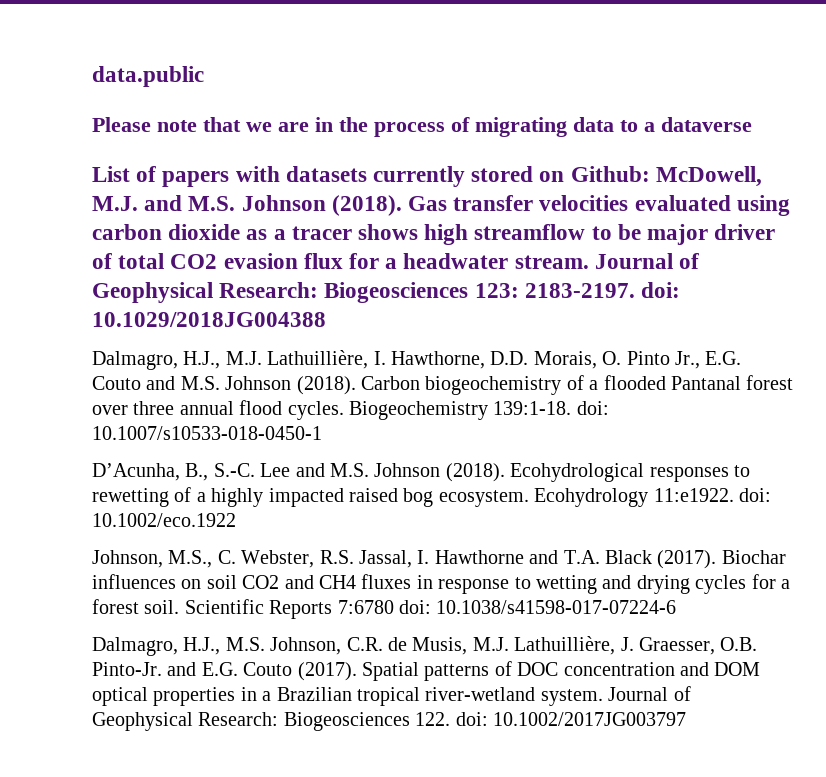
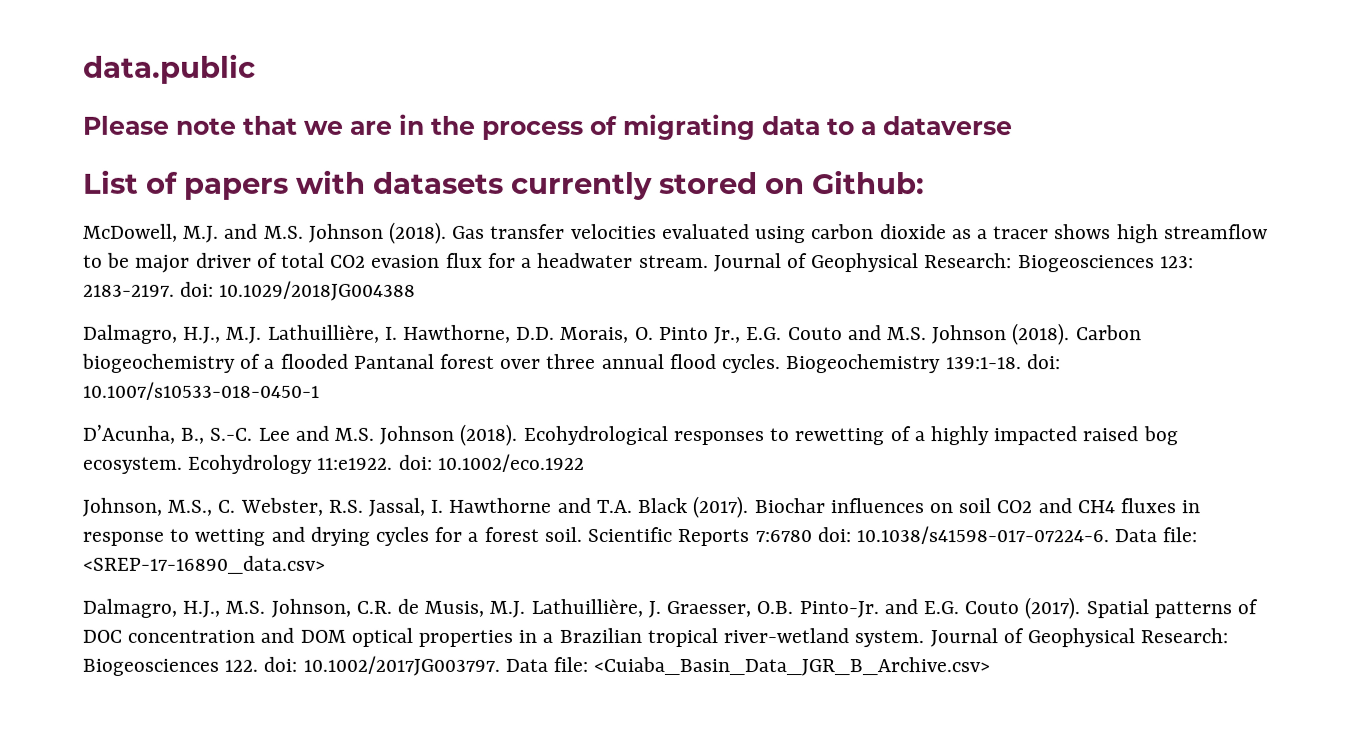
- List of papers with datasets currently stored on Github: McDowell, M.J. and M.S. Johnson (2018).
+ List of papers with datasets currently stored on Github:
+ McDowell, M.J. and M.S. Johnson (2018).
- Scientific Reports 7:6780 doi: 10.1038/s41598-017-07224-6
+ Scientific Reports 7:6780 doi: 10.1038/s41598-017-07224-6. Data file: <SREP-17-16890_data.csv>
- Journal of Geophysical Research: Biogeosciences 122. doi: 10.1002/2017JG003797
+ Journal of Geophysical Research: Biogeosciences 122. doi: 10.1002/2017JG003797. Data file: <Cuiaba_Basin_Data_JGR_B_Archive.csv>

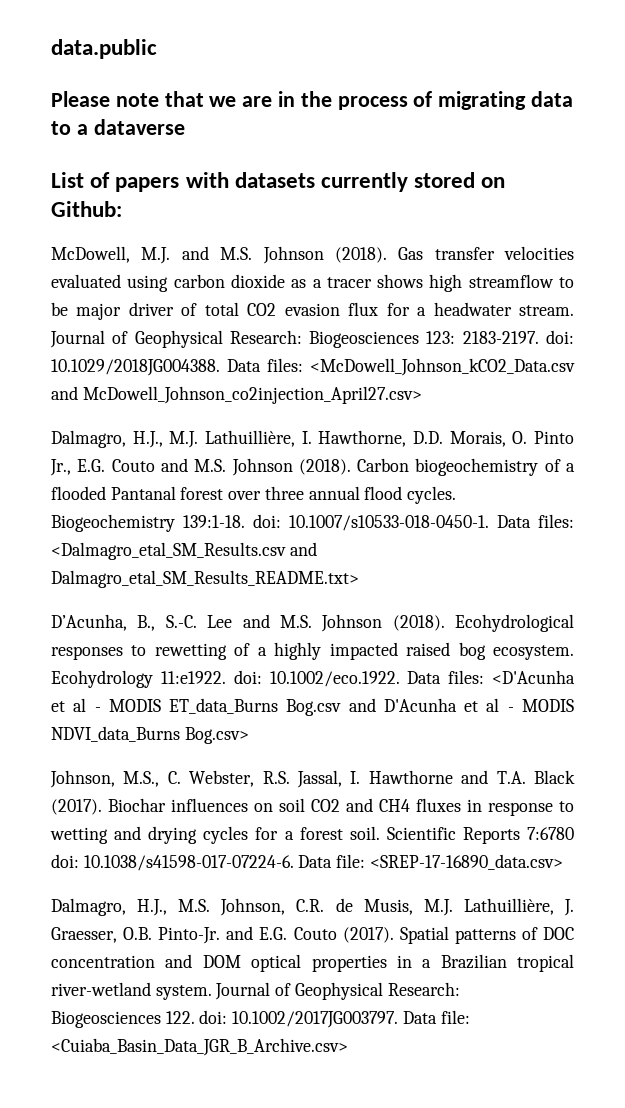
- Journal of Geophysical Research: Biogeosciences 123: 2183-2197. doi: 10.1029/2018JG004388
+ Journal of Geophysical Research: Biogeosciences 123: 2183-2197. doi: 10.1029/2018JG004388. Data files: <McDowell_Johnson_kCO2_Data.csv and McDowell_Johnson_co2injection_April27.csv>
- Biogeochemistry 139:1-18. doi: 10.1007/s10533-018-0450-1
+ Biogeochemistry 139:1-18. doi: 10.1007/s10533-018-0450-1. Data files: <Dalmagro_etal_SM_Results.csv and Dalmagro_etal_SM_Results_README.txt>
- Ecohydrology 11:e1922. doi: 10.1002/eco.1922
+ Ecohydrology 11:e1922. doi: 10.1002/eco.1922. Data files: <D'Acunha et al - MODIS ET_data_Burns Bog.csv and D'Acunha et al - MODIS NDVI_data_Burns Bog.csv>

